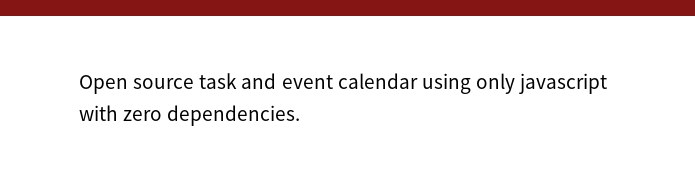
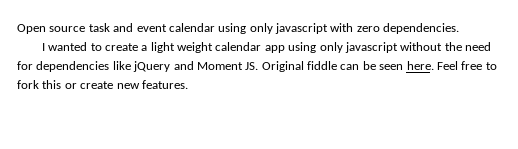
+ I wanted to create a light weight calendar app using only javascript without the need for dependencies like jQuery and Moment JS. Original fiddle can be seen here. Feel free to fork this or create new features.

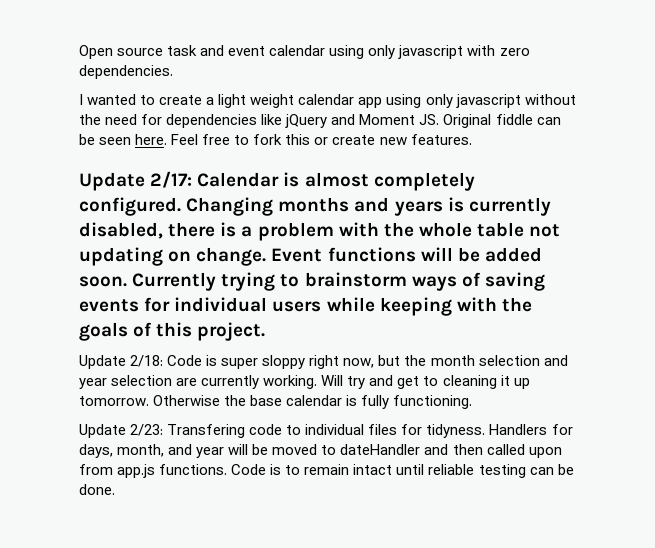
+ Update 2/17: Calendar is almost completely configured. Changing months and years is currently disabled, there is a problem with the whole table not updating on change. Event functions will be added soon. Currently trying to brainstorm ways of saving events for individual users while keeping with the goals of this project.
+ Update 2/18: Code is super sloppy right now, but the month selection and year selection are currently working. Will try and get to cleaning it up tomorrow. Otherwise the base calendar is fully functioning.
+ Update 2/23: Transfering code to individual files for tidyness. Handlers for days, month, and year will be moved to dateHandler and then called upon from app.js functions. Code is to remain intact until reliable testing can be done.

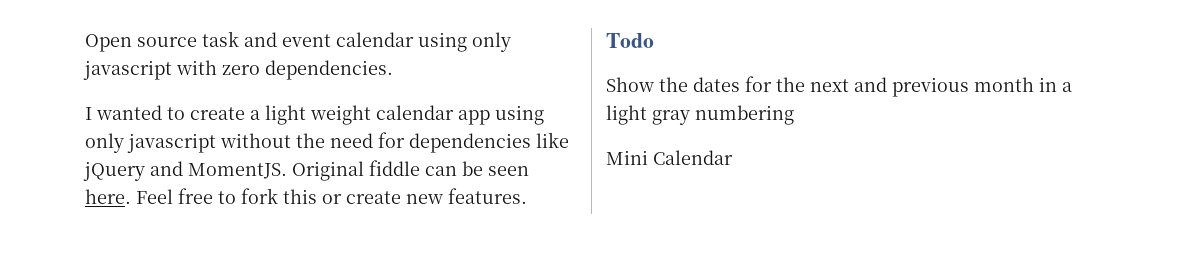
- I wanted to create a light weight calendar app using only javascript without the need for dependencies like jQuery and Moment JS. Original fiddle can be seen here.
+ I wanted to create a light weight calendar app using only javascript without the need for dependencies like jQuery and MomentJS. Original fiddle can be seen here.
- Update 2/17: Calendar is almost completely configured. Changing months and years is currently disabled, there is a problem with the whole table not updating on change. Event functions will be added soon. Currently trying to brainstorm ways of saving events for individual users while keeping with the goals of this project.
- Update 2/18: Code is super sloppy right now, but the month selection and year selection are currently working. Will try and get to cleaning it up tomorrow. Otherwise the base calendar is fully functioning.
- Update 2/23: Transfering code to individual files for tidyness. Handlers for days, month, and year will be moved to dateHandler and then called upon from app.js functions. Code is to remain intact until reliable testing can be done.
+ Todo
+ Show the dates for the next and previous month in a light gray numbering
+ Mini Calendar

